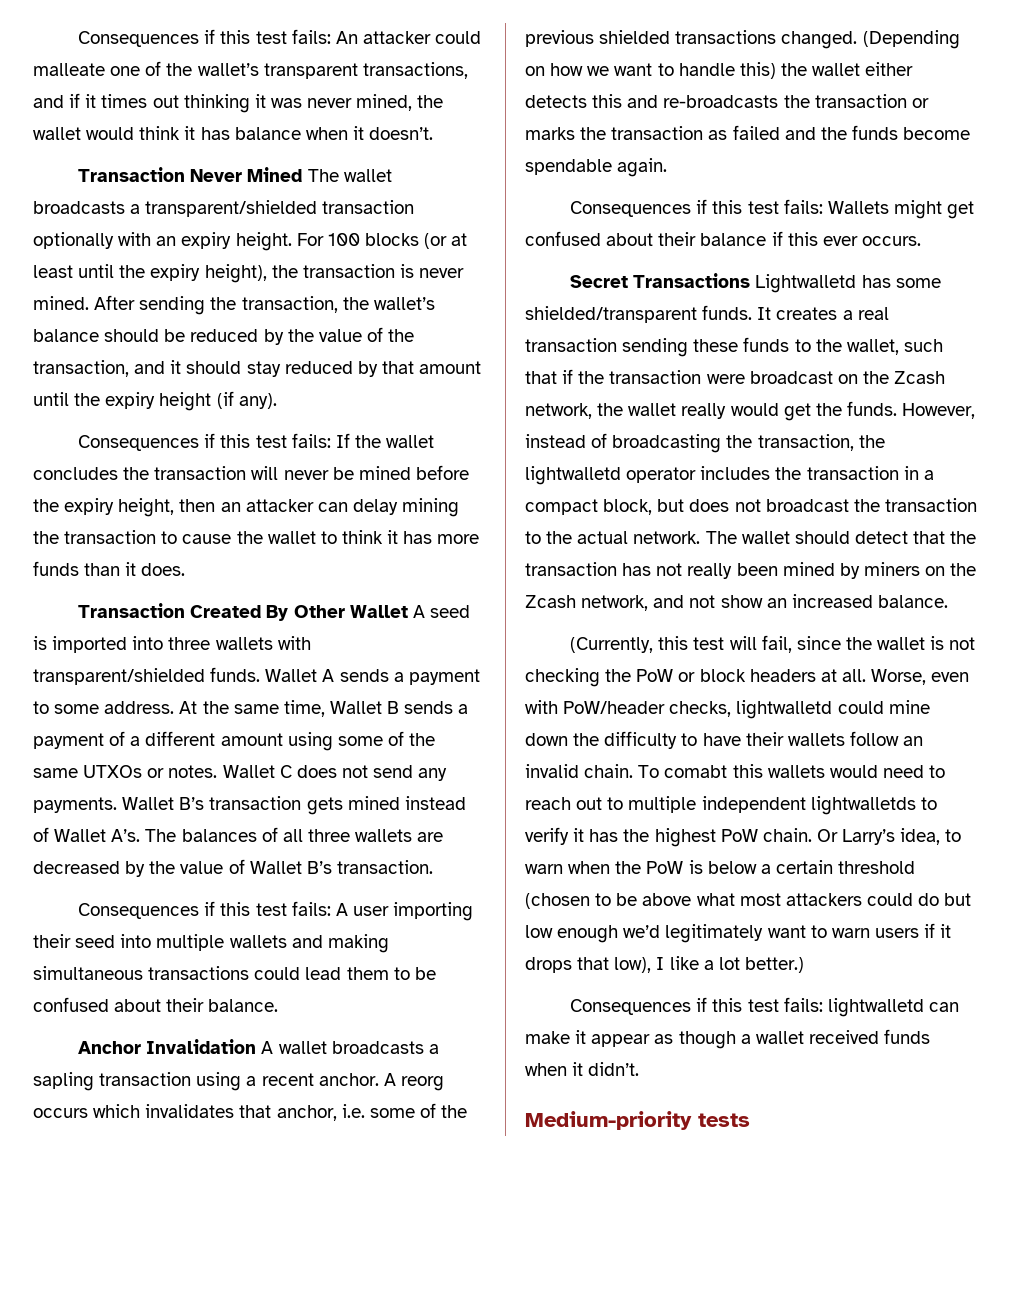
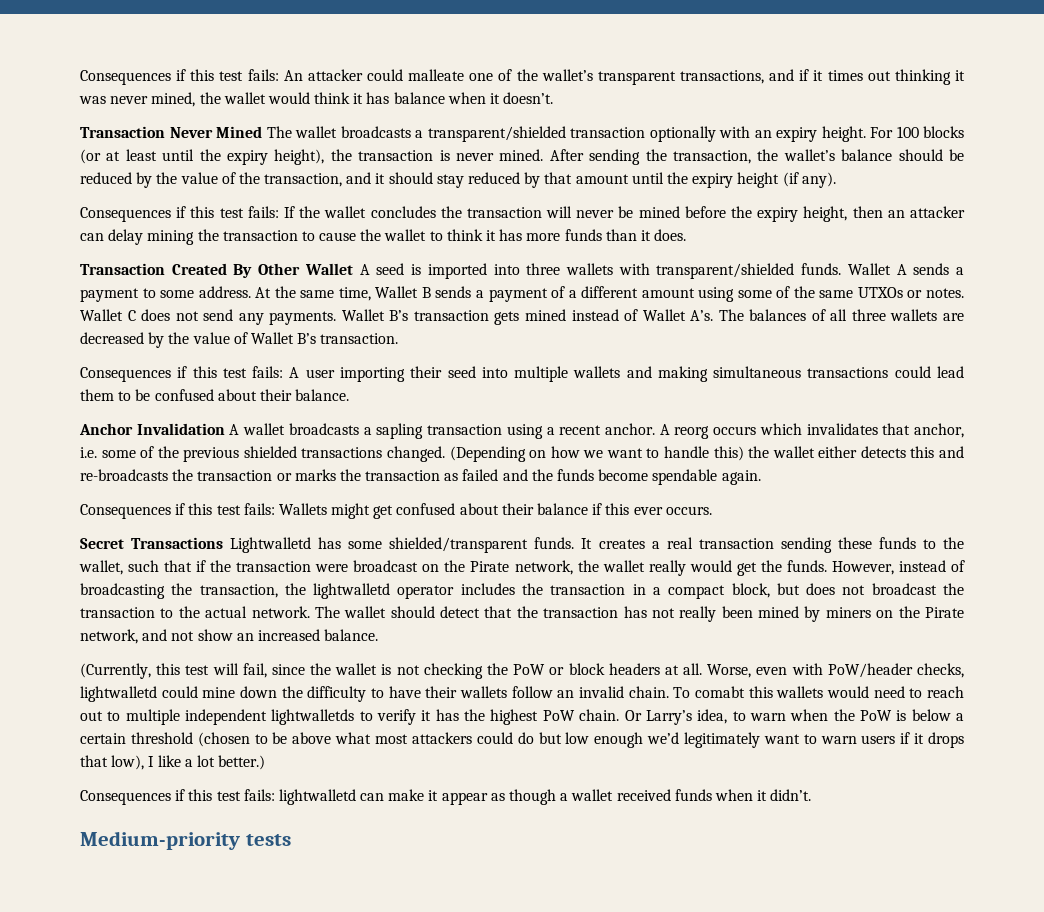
- It creates a real transaction sending these funds to the wallet, such that if the transaction were broadcast on the Zcash network, the wallet really would get the funds.
+ It creates a real transaction sending these funds to the wallet, such that if the transaction were broadcast on the Pirate network, the wallet really would get the funds.
- The wallet should detect that the transaction has not really been mined by miners on the Zcash network, and not show an increased balance.
+ The wallet should detect that the transaction has not really been mined by miners on the Pirate network, and not show an increased balance.

